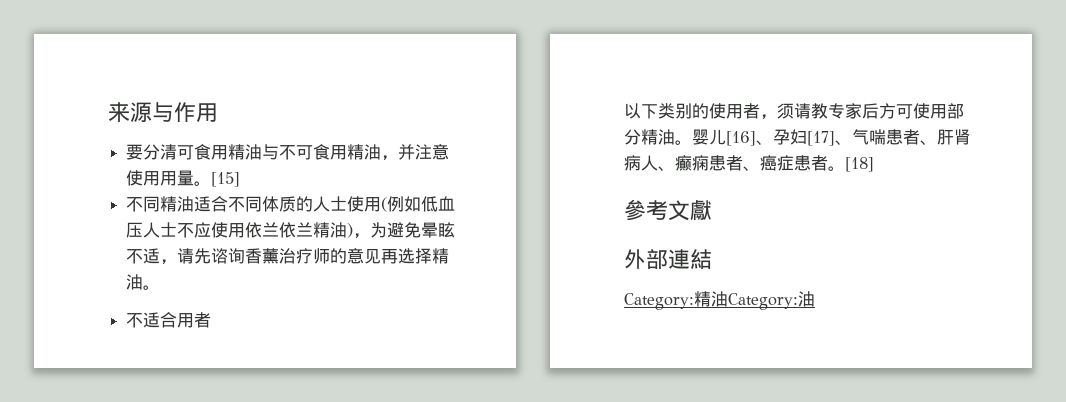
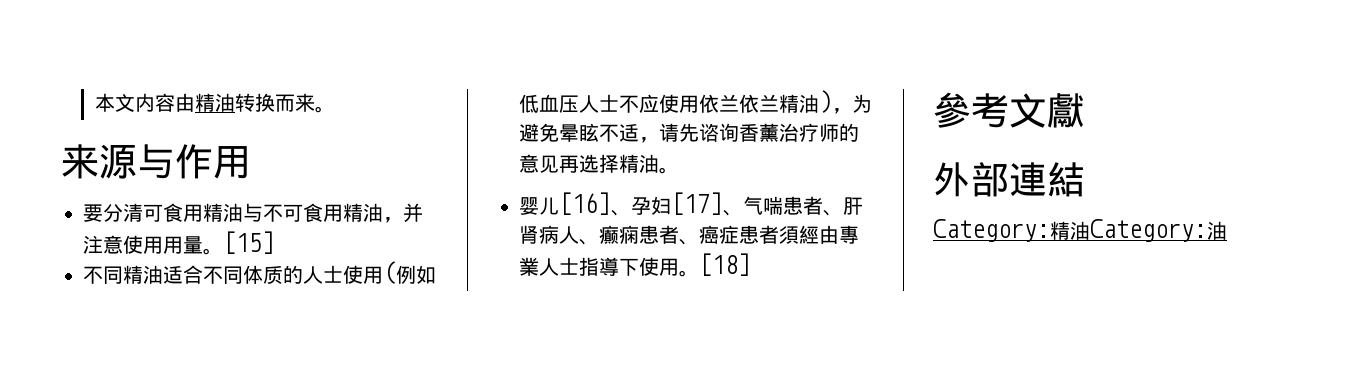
+ 本文内容由精油转换而来。
- 不适合用者
- 以下类别的使用者，须请教专家后方可使用部分精油。婴儿[16]、孕妇[17]、气喘患者、肝肾病人、癫痫患者、癌症患者。
+ 婴儿[16]、孕妇[17]、气喘患者、肝肾病人、癫痫患者、癌症患者須經由專業人士指導下使用。

